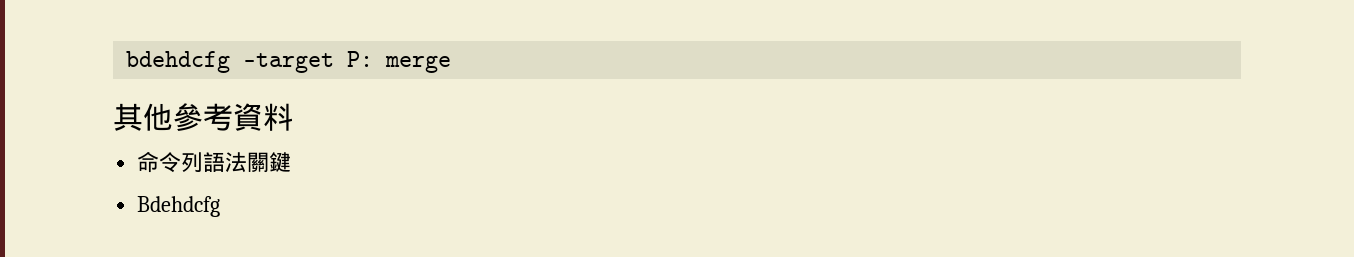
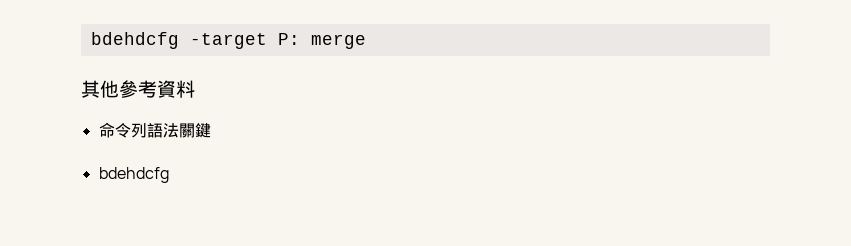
  命令列語法關鍵
- Bdehdcfg
+ bdehdcfg

